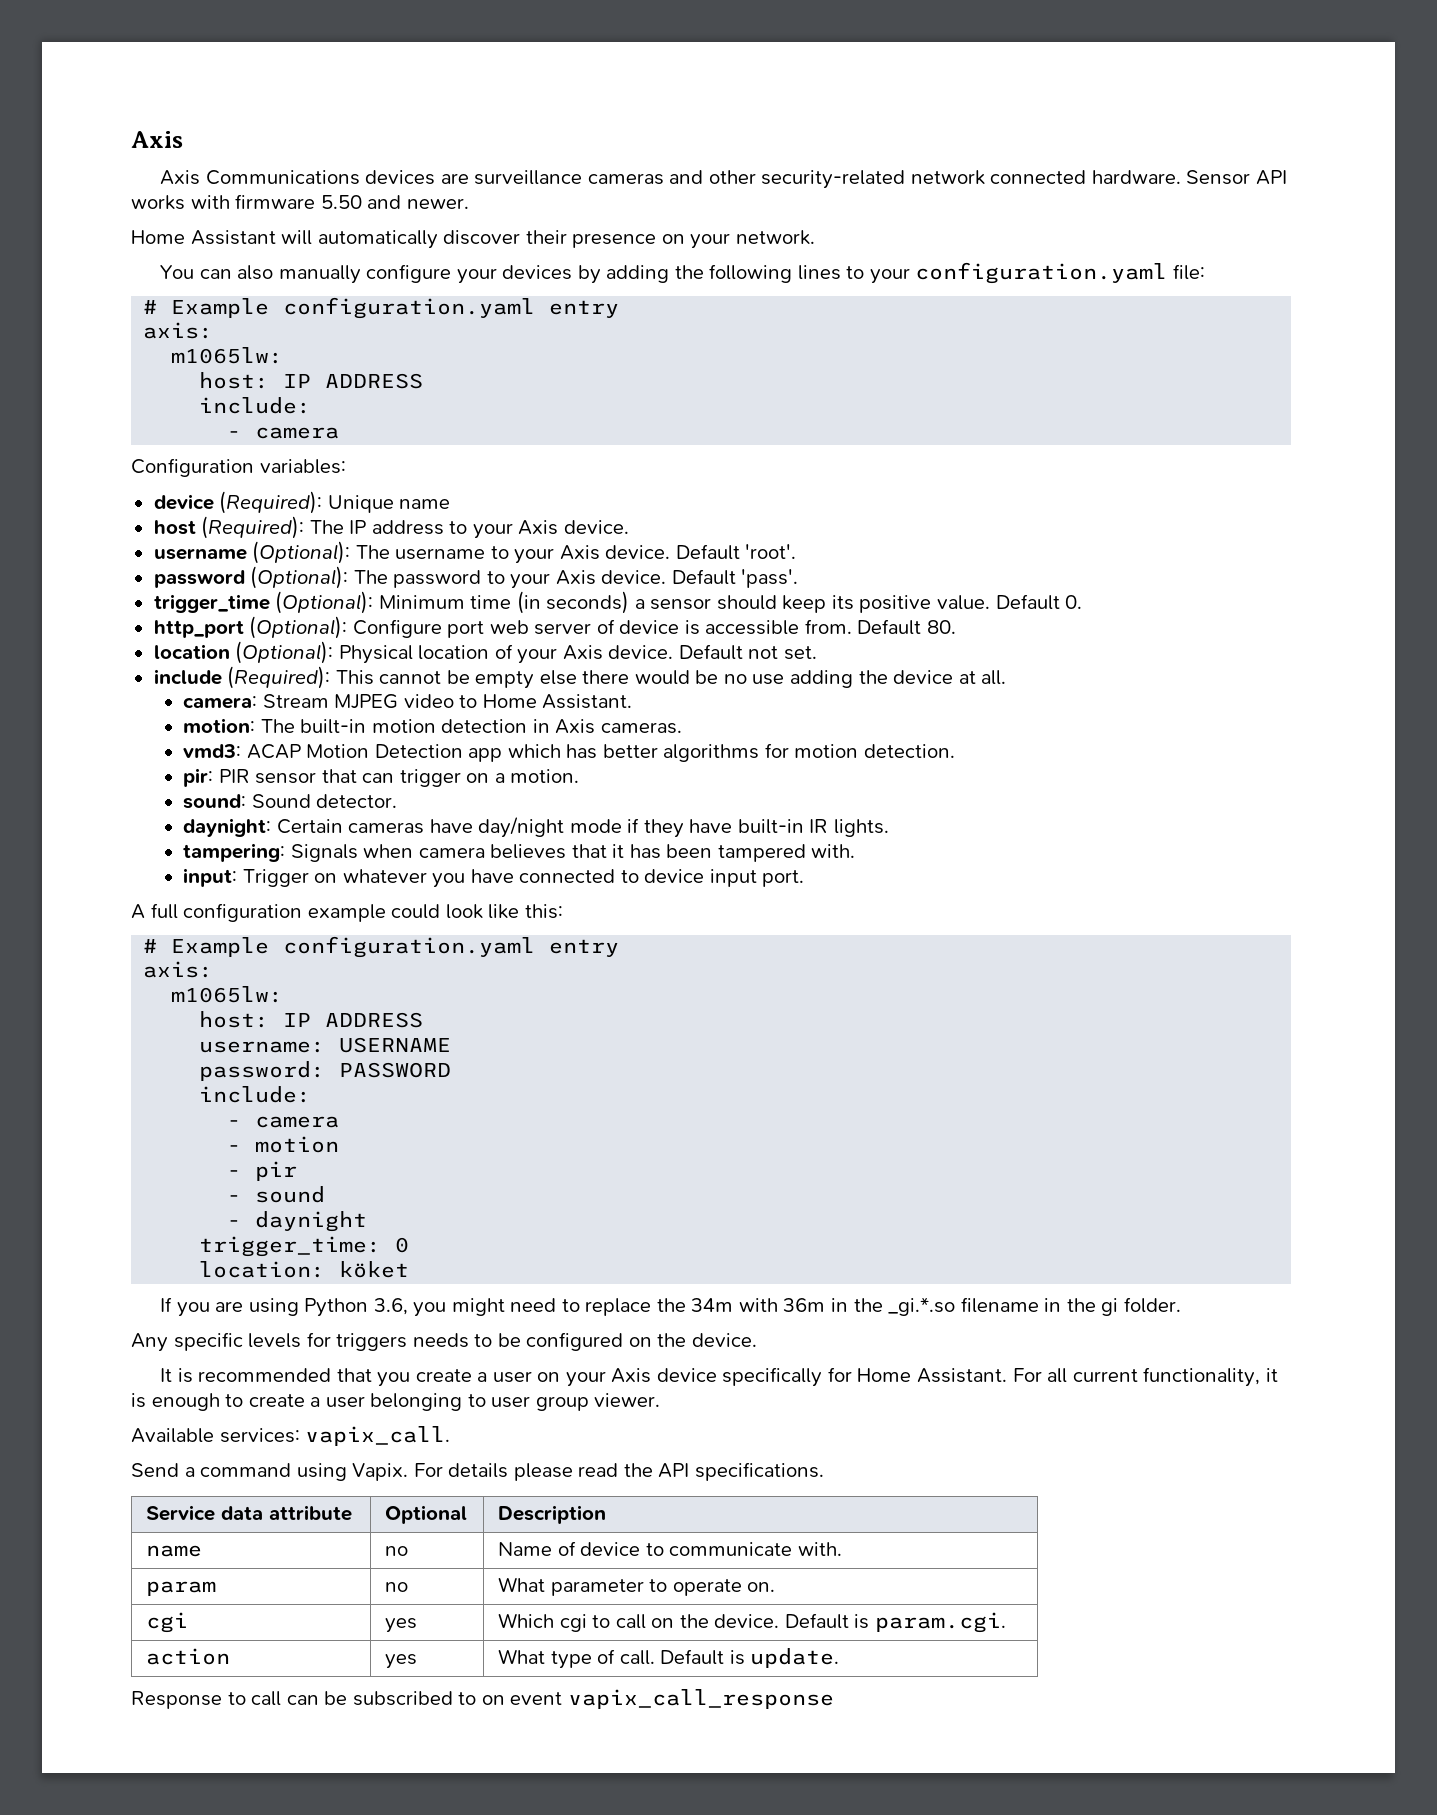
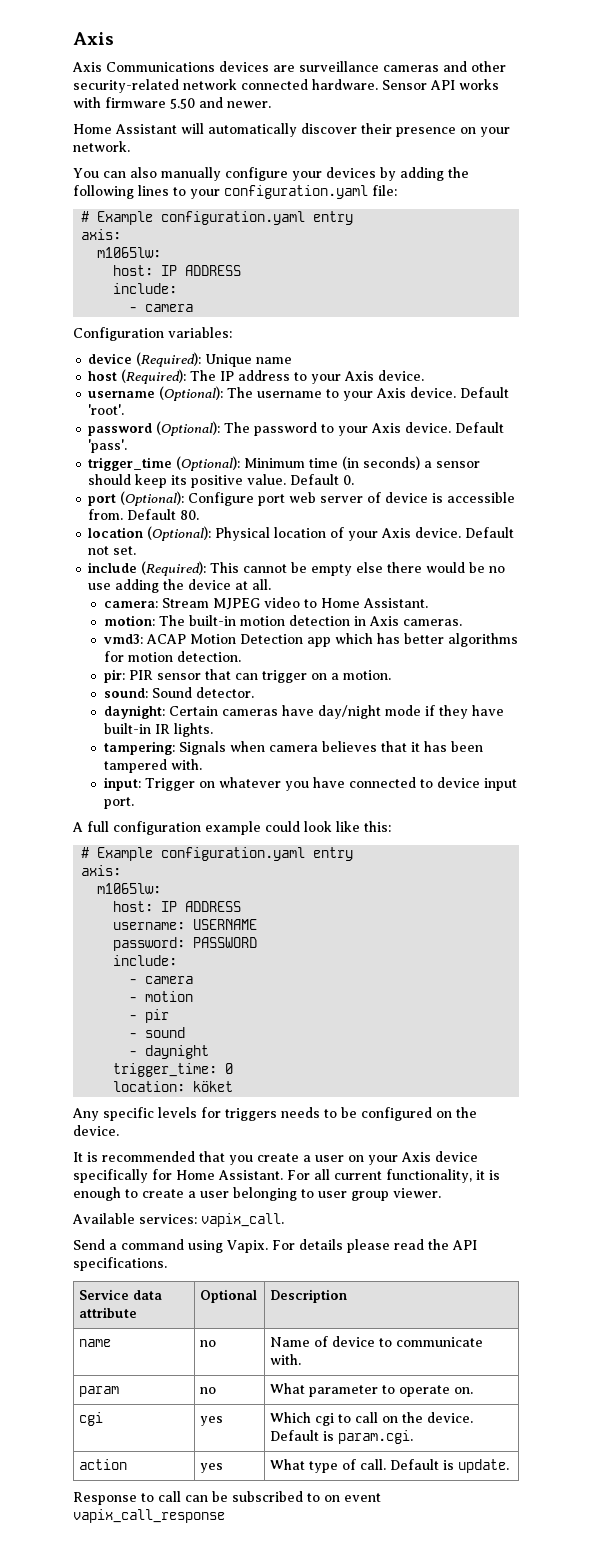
- http_port (Optional): Configure port web server of device is accessible from.
+ port (Optional): Configure port web server of device is accessible from.
- If you are using Python 3.6, you might need to replace the 34m with 36m in the _gi.*.so filename in the gi folder.

